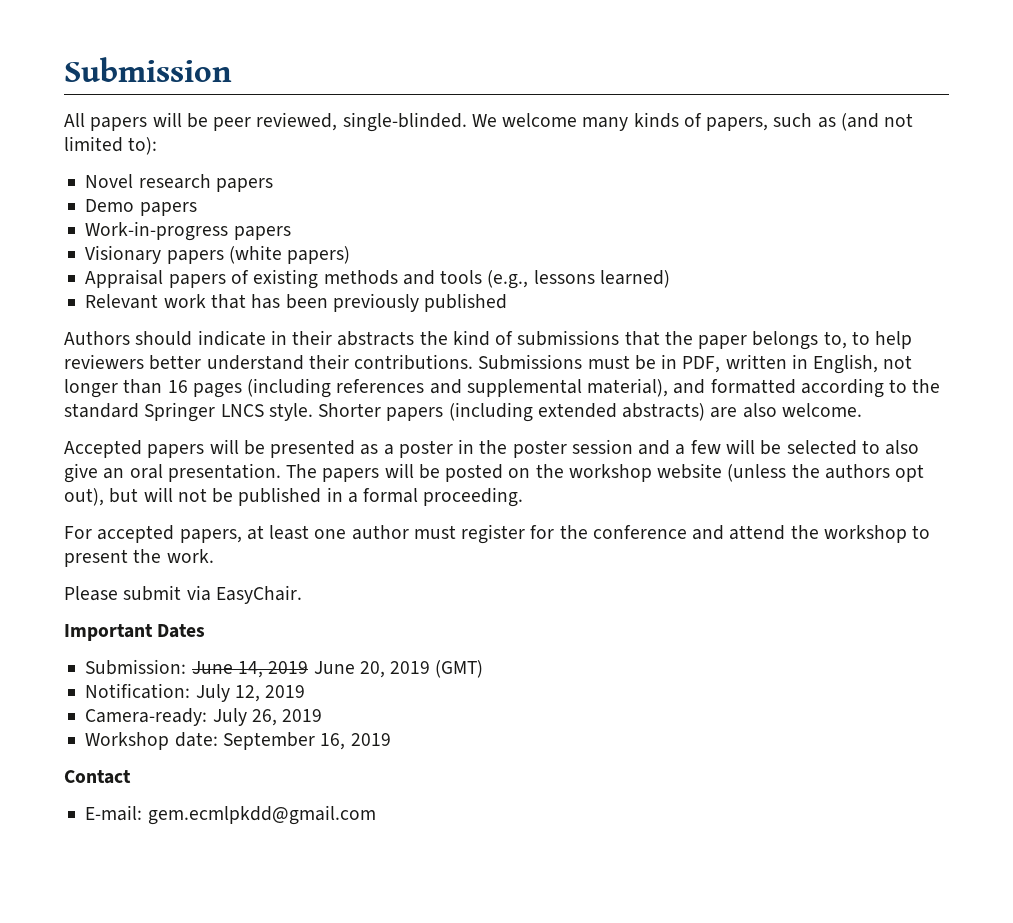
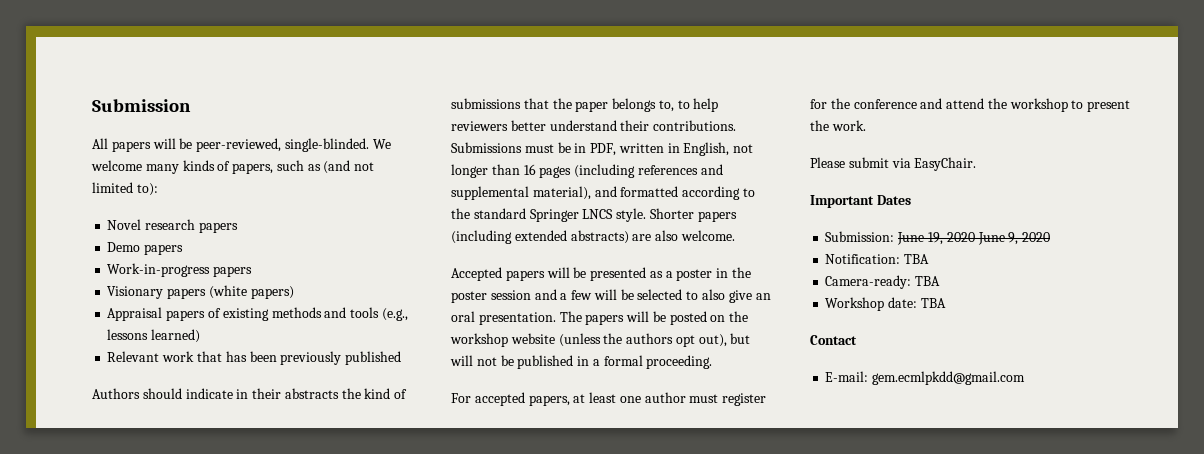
- All papers will be peer reviewed, single-blinded.
+ All papers will be peer-reviewed, single-blinded.
- Submission: June 14, 2019 June 20, 2019 (GMT)
- Notification: July 12, 2019
- Camera-ready: July 26, 2019
+ Submission: June 19, 2020 June 9, 2020
+ Notification: TBA
+ Camera-ready: TBA
- Workshop date: September 16, 2019
+ Workshop date: TBA

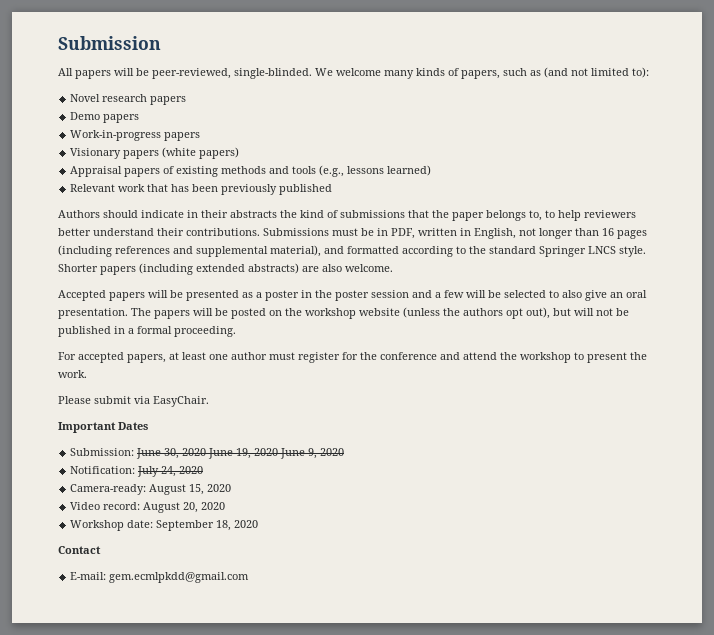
- Submission: June 19, 2020 June 9, 2020
+ Submission: June 30, 2020 June 19, 2020 June 9, 2020
- Notification: TBA
- Camera-ready: TBA
+ Notification: July 24, 2020
+ Camera-ready: August 15, 2020
+ Video record: August 20, 2020
- Workshop date: TBA
+ Workshop date: September 18, 2020

